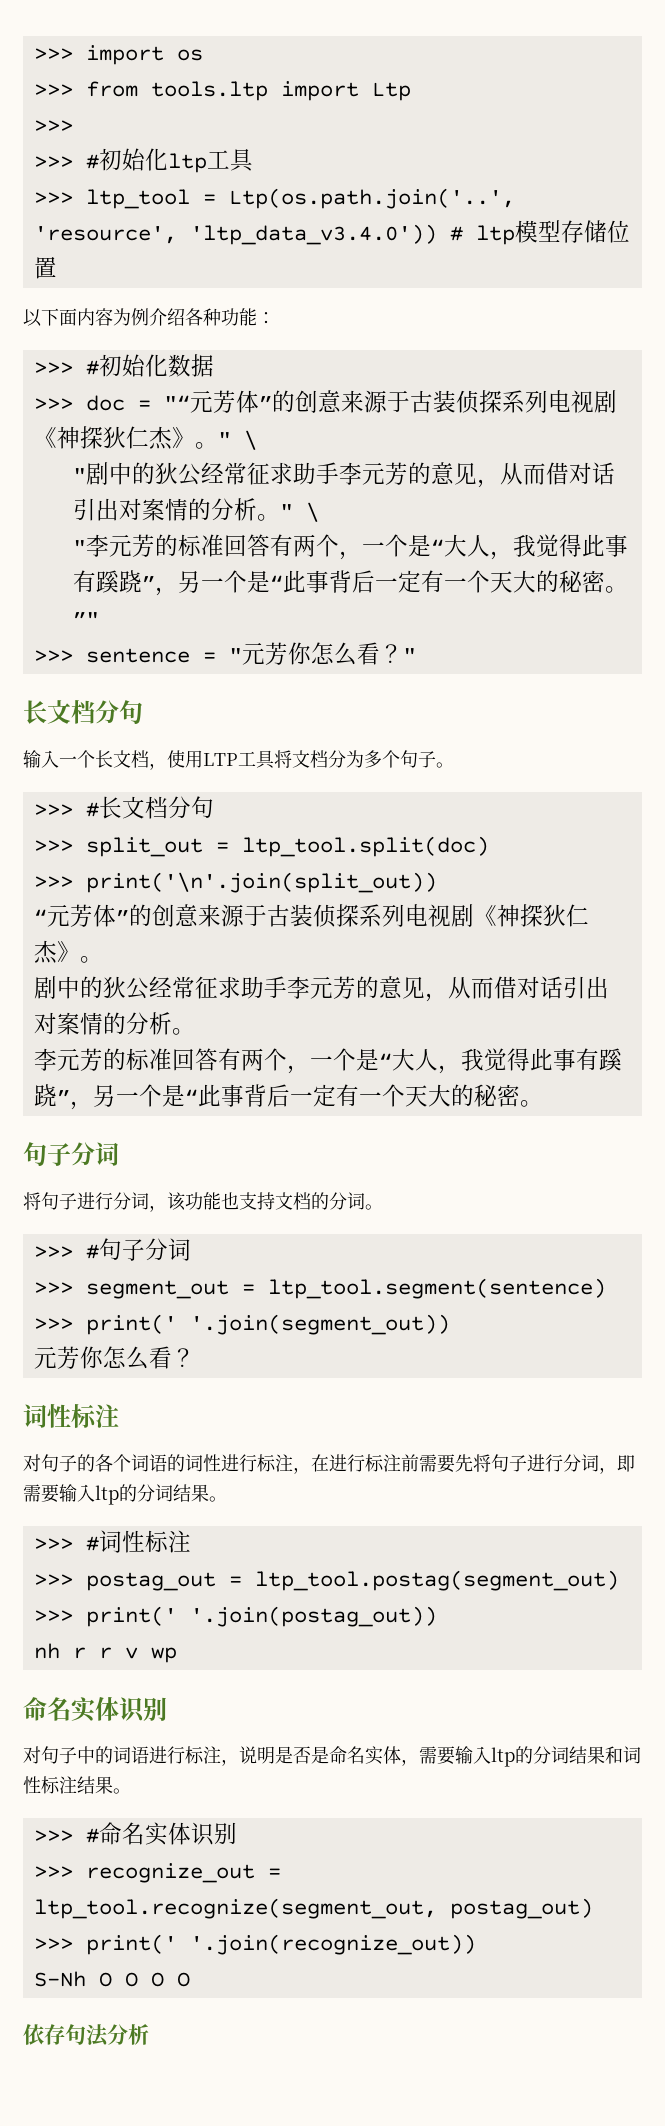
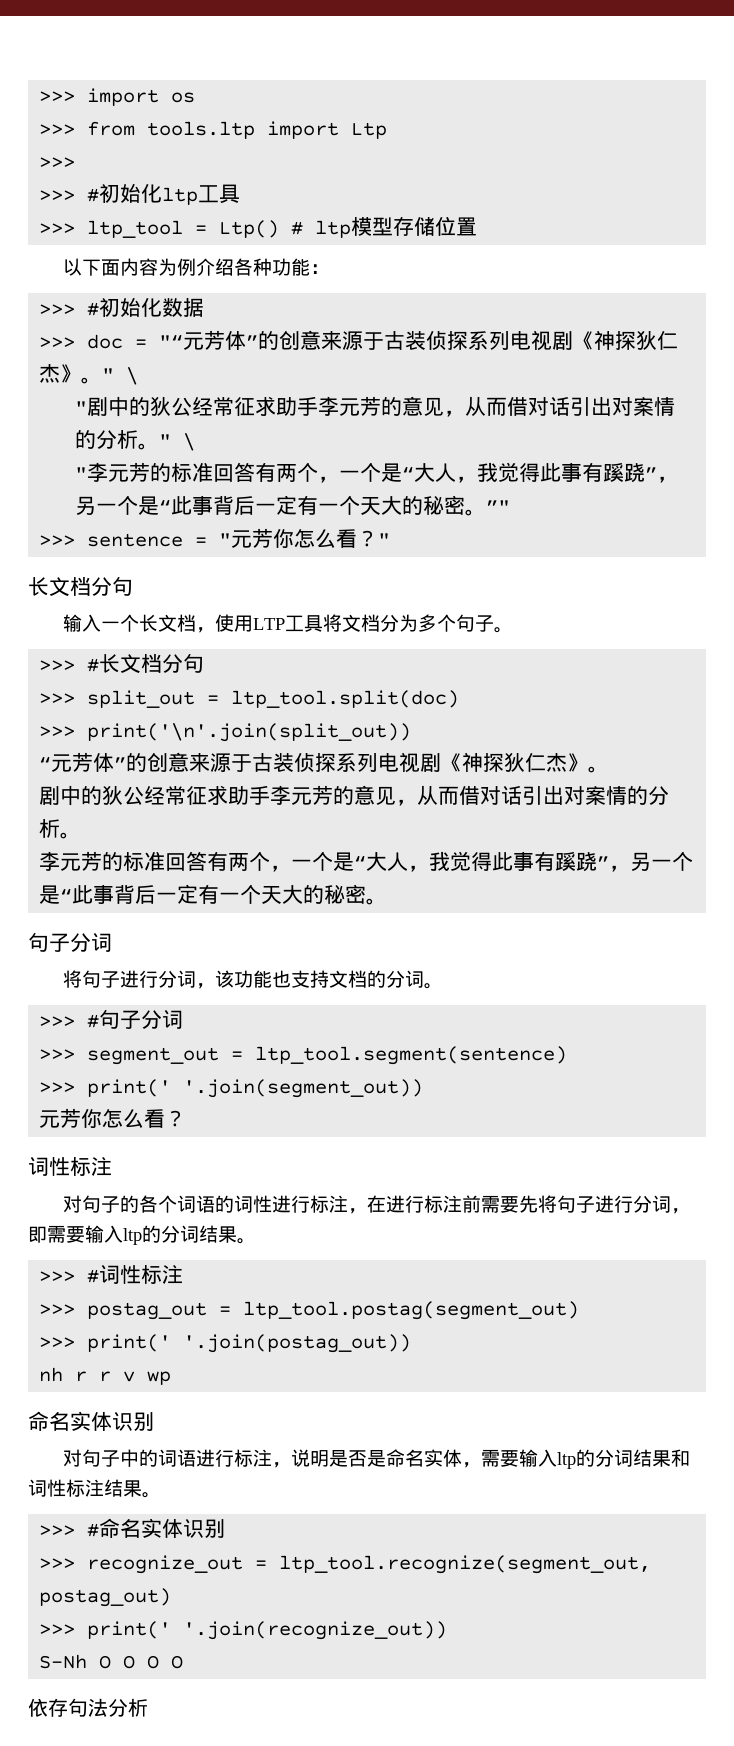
- >>> ltp_tool = Ltp(os.path.join('..', 'resource', 'ltp_data_v3.4.0')) # ltp模型存储位置
+ >>> ltp_tool = Ltp() # ltp模型存储位置

